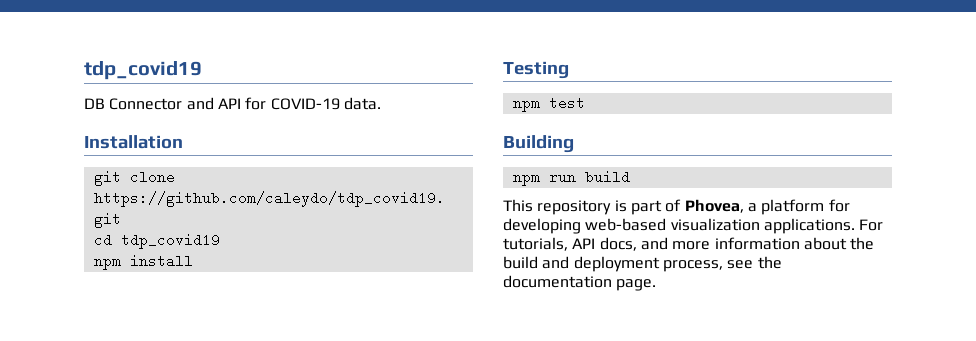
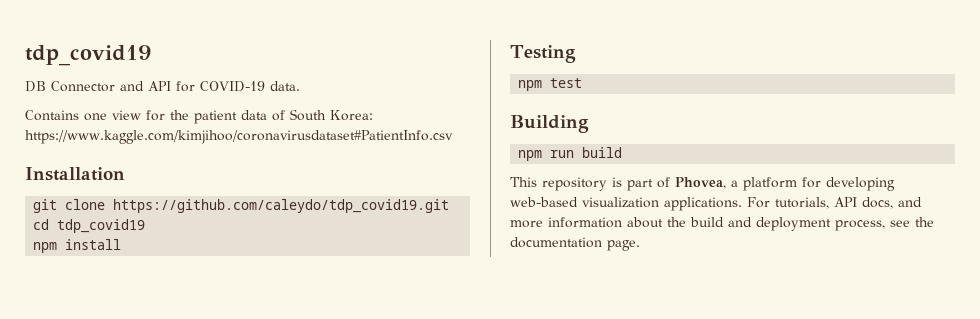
+ Contains one view for the patient data of South Korea: https://www.kaggle.com/kimjihoo/coronavirusdataset#PatientInfo.csv

